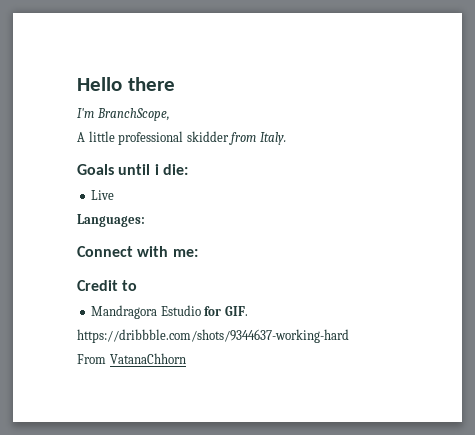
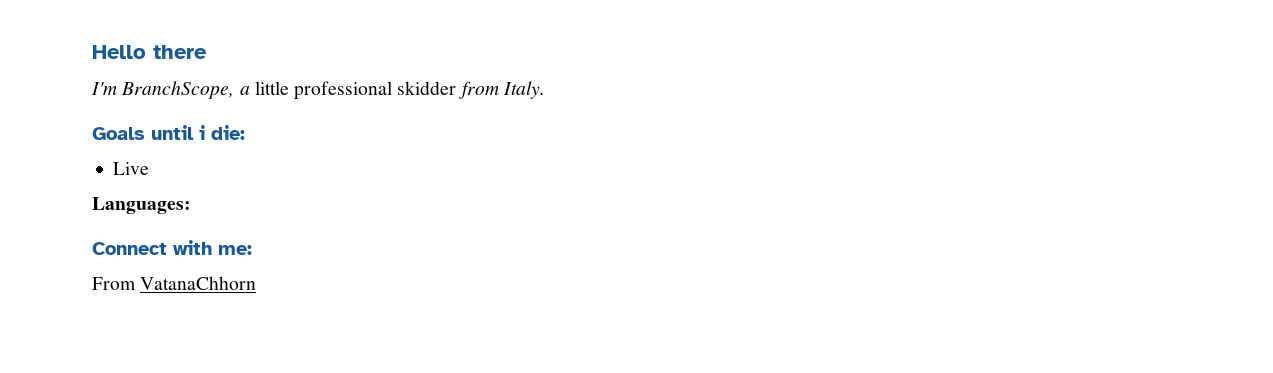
- I'm BranchScope,
- A little professional skidder from Italy.
+ I'm BranchScope, a little professional skidder from Italy.
- Credit to
- Mandragora Estudio for GIF.
- https://dribbble.com/shots/9344637-working-hard

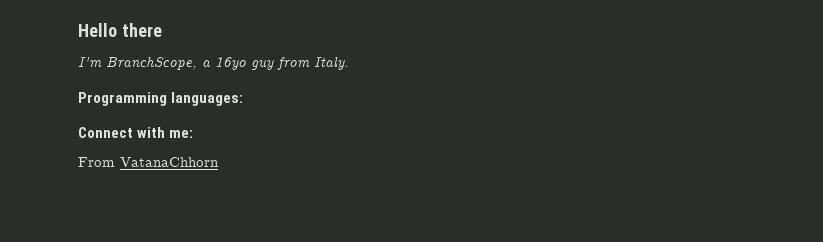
- I'm BranchScope, a little professional skidder from Italy.
+ I'm BranchScope, a 16yo guy from Italy.
- Goals until i die:
- Live
- Languages:
+ Programming languages:

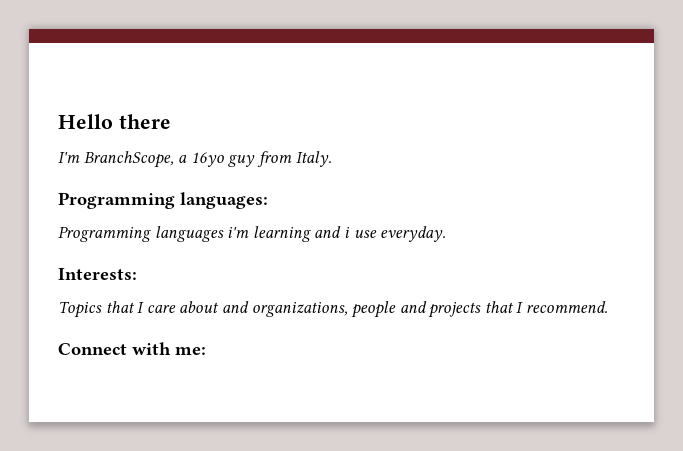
+ Programming languages i'm learning and i use everyday.
+ Interests:
+ Topics that I care about and organizations, people and projects that I recommend.
- From VatanaChhorn

